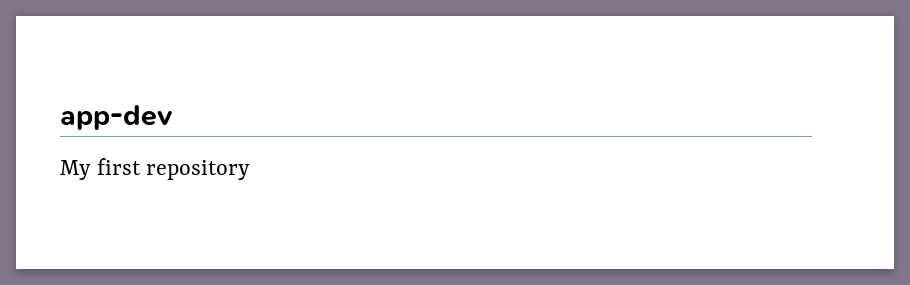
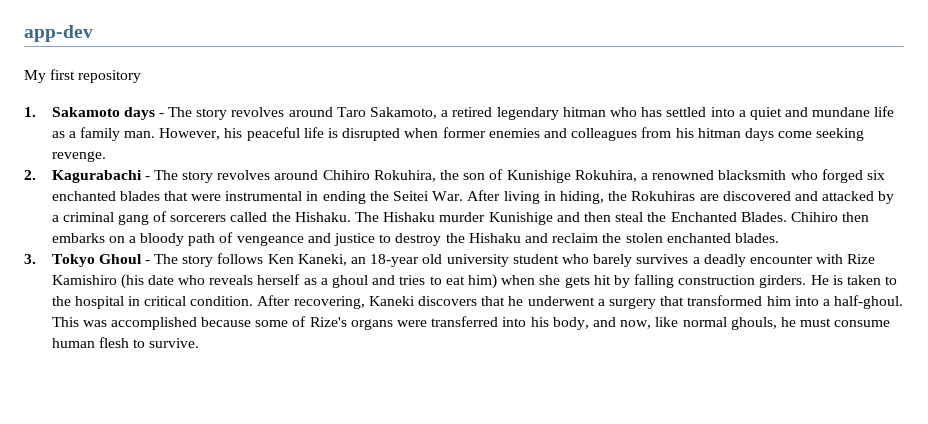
+ 1. Sakamoto days - The story revolves around Taro Sakamoto, a retired legendary hitman who has settled into a quiet and mundane life as a family man. However, his peaceful life is disrupted when former enemies and colleagues from his hitman days come seeking revenge.
+ 2. Kagurabachi - The story revolves around Chihiro Rokuhira, the son of Kunishige Rokuhira, a renowned blacksmith who forged six enchanted blades that were instrumental in ending the Seitei War. After living in hiding, the Rokuhiras are discovered and attacked by a criminal gang of sorcerers called the Hishaku. The Hishaku murder Kunishige and then steal the Enchanted Blades. Chihiro then embarks on a bloody path of vengeance and justice to destroy the Hishaku and reclaim the stolen enchanted blades.
+ 3. Tokyo Ghoul - The story follows Ken Kaneki, an 18-year old university student who barely survives a deadly encounter with Rize Kamishiro (his date who reveals herself as a ghoul and tries to eat him) when she gets hit by falling construction girders. He is taken to the hospital in critical condition. After recovering, Kaneki discovers that he underwent a surgery that transformed him into a half-ghoul. This was accomplished because some of Rize's organs were transferred into his body, and now, like normal ghouls, he must consume human flesh to survive.

